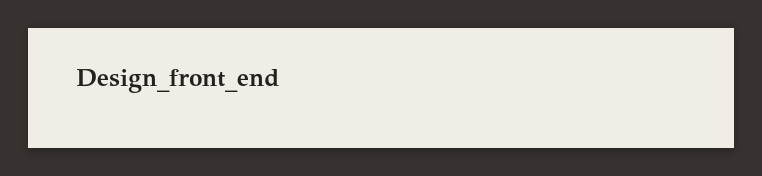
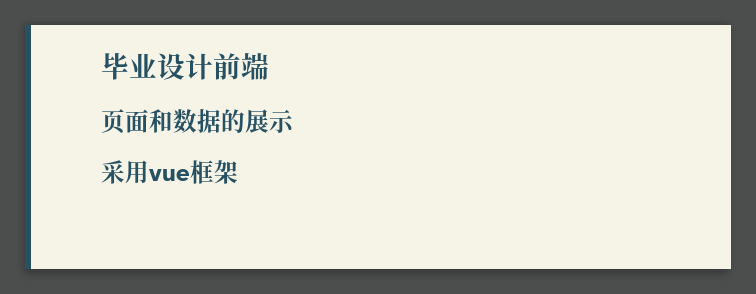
- Design_front_end
+ 毕业设计前端
+ 页面和数据的展示
+ 采用vue框架

